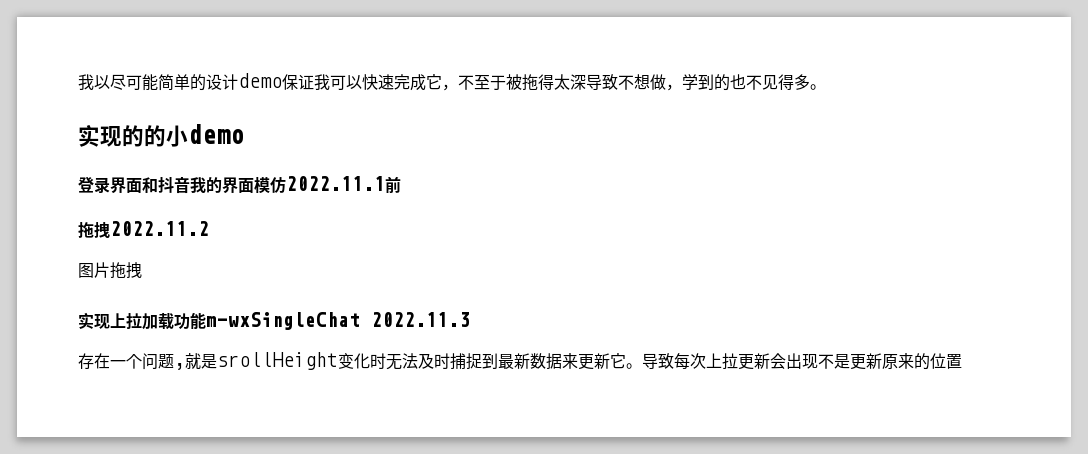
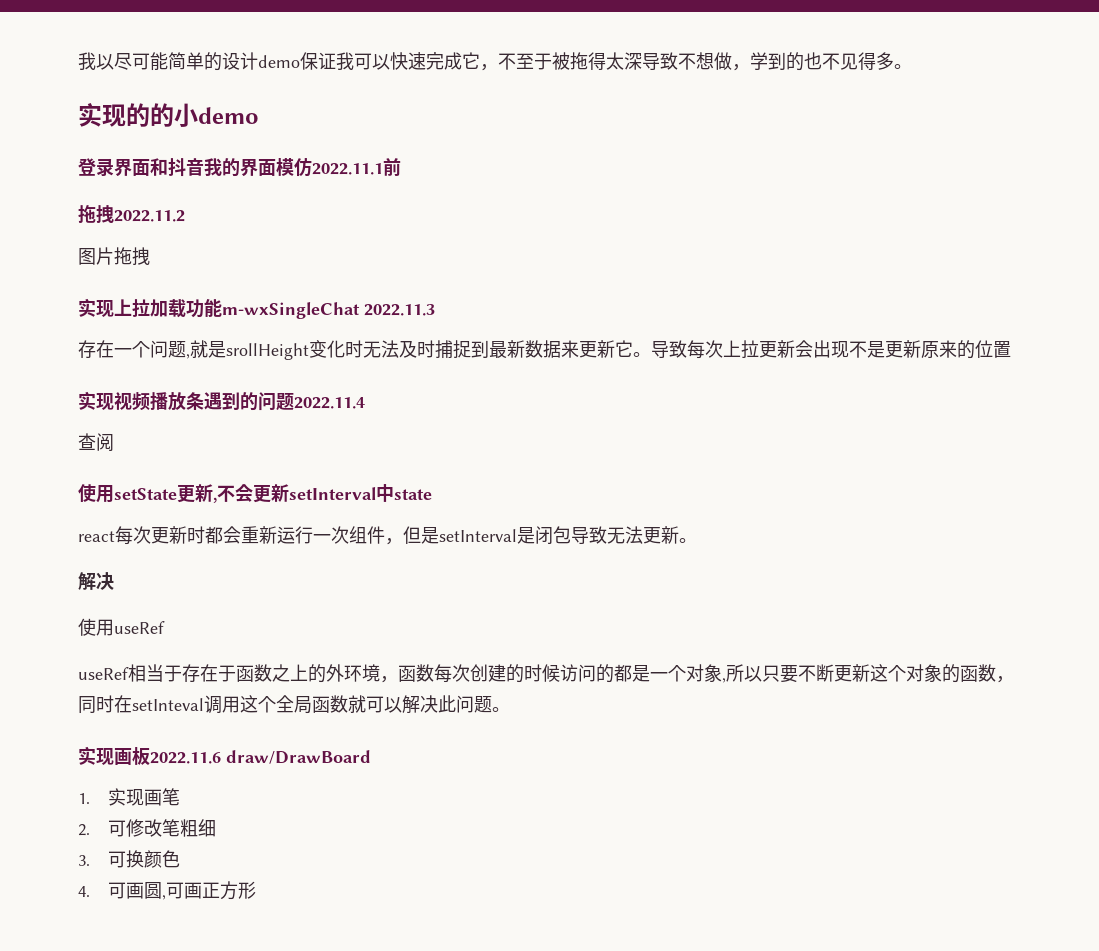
+ 实现视频播放条遇到的问题2022.11.4
+ 查阅
+ 使用setState更新,不会更新setInterval中state
+ react每次更新时都会重新运行一次组件，但是setInterval是闭包导致无法更新。
+ 解决
+ 使用useRef
+ useRef相当于存在于函数之上的外环境，函数每次创建的时候访问的都是一个对象,所以只要不断更新这个对象的函数，同时在setInteval调用这个全局函数就可以解决此问题。
+ 实现画板2022.11.6 draw/DrawBoard
+ 1.实现画笔
+ 2.可修改笔粗细
+ 3.可换颜色
+ 4.可画圆,可画正方形

